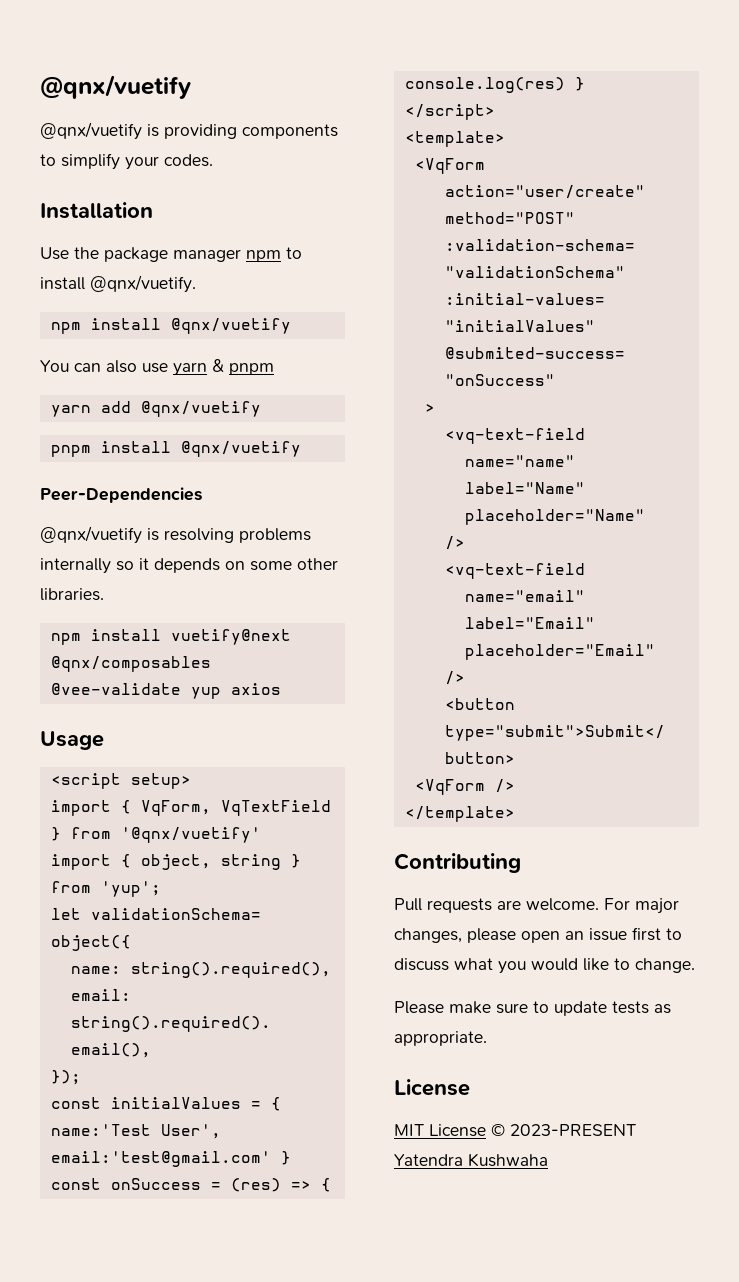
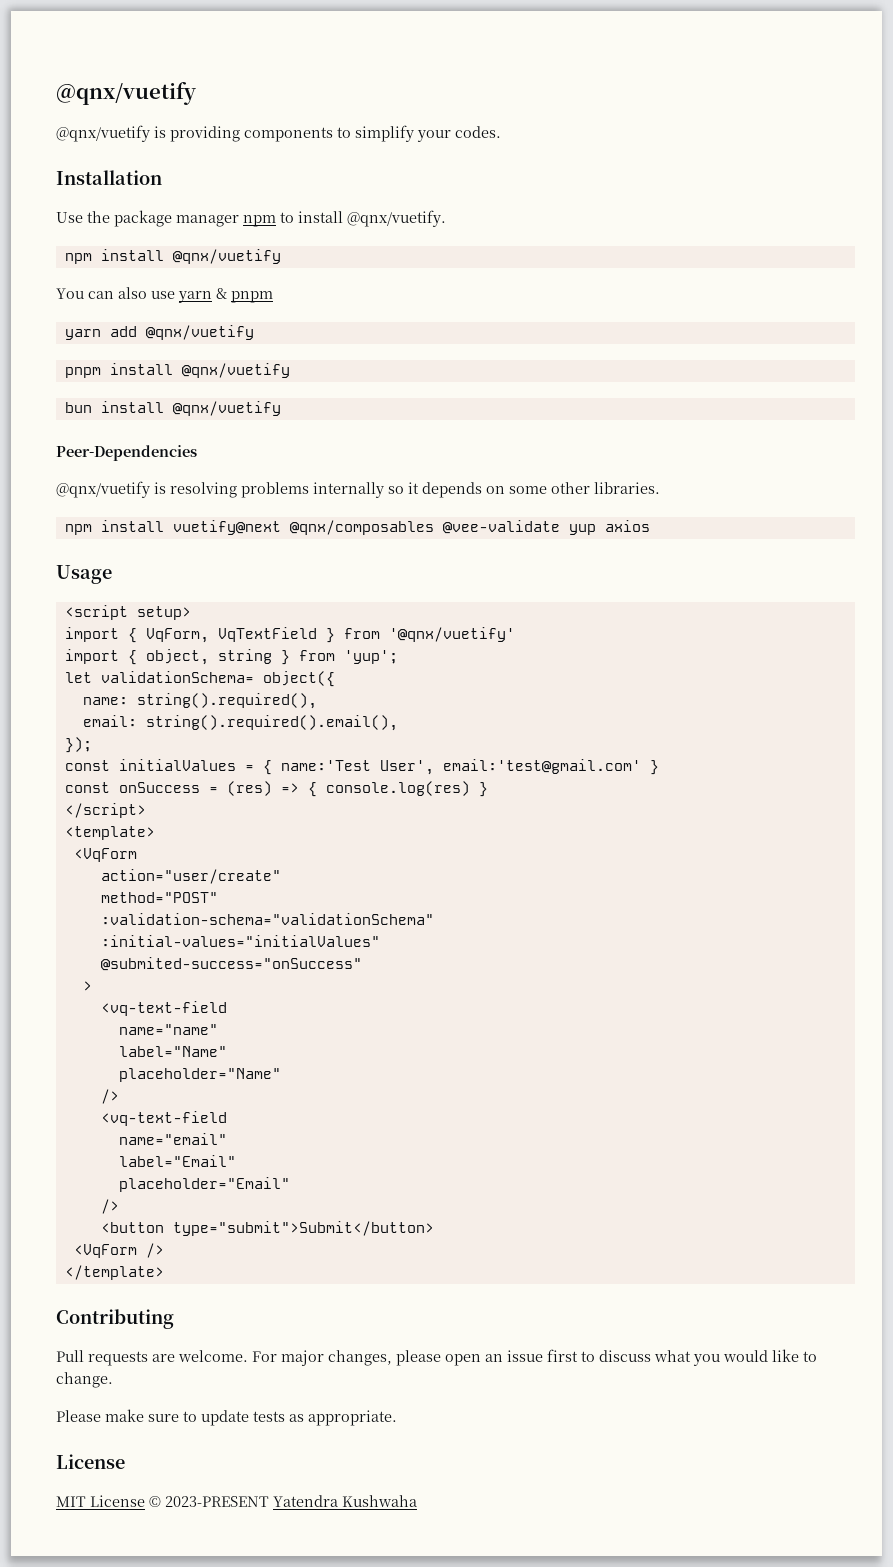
+ bun install @qnx/vuetify

